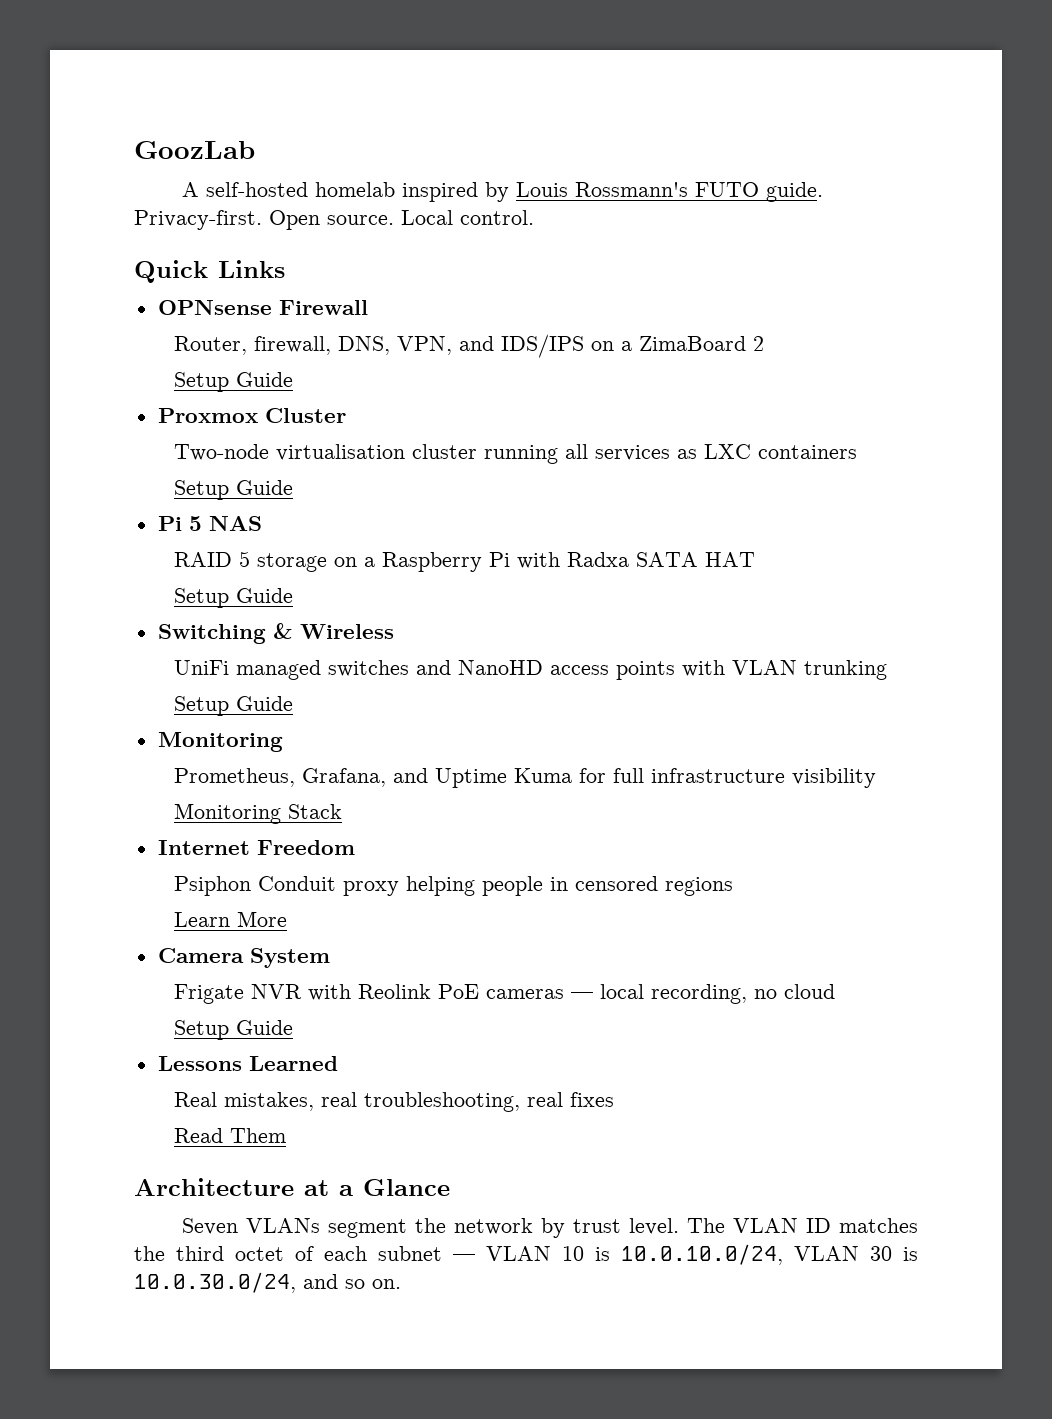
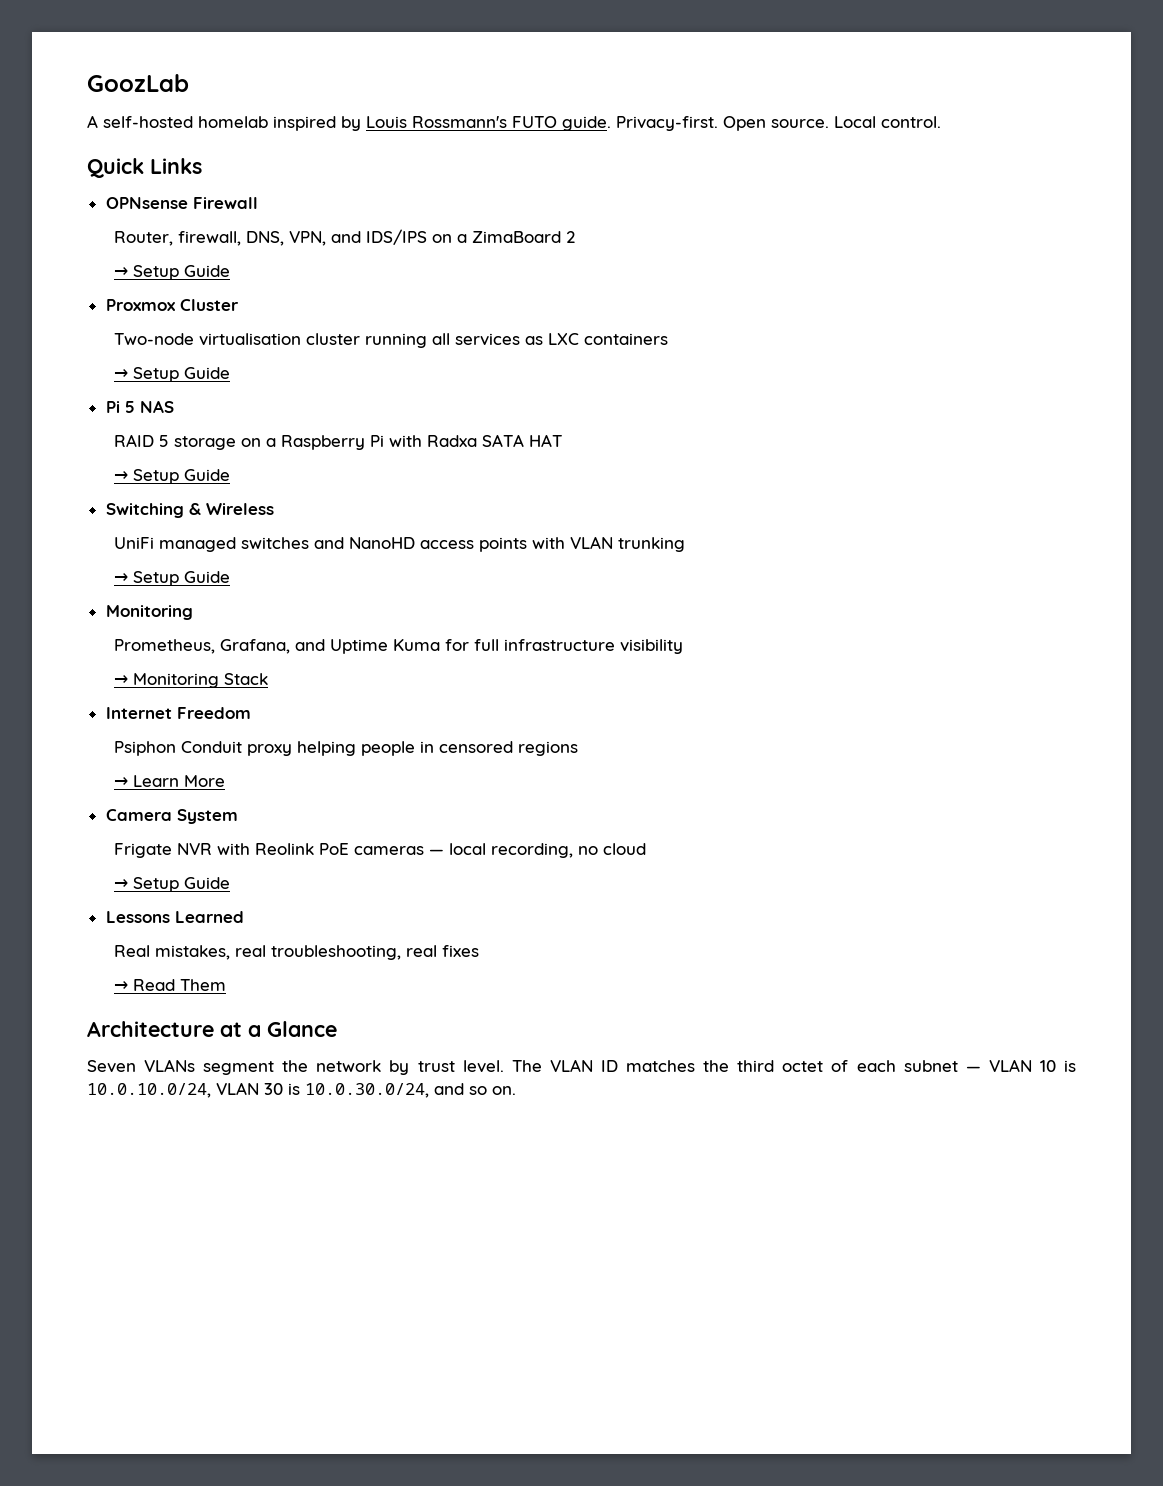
  Router, firewall, DNS, VPN, and IDS/IPS on a ZimaBoard 2
- Setup Guide
+ → Setup Guide
  Two-node virtualisation cluster running all services as LXC containers
- Setup Guide
+ → Setup Guide
  RAID 5 storage on a Raspberry Pi with Radxa SATA HAT
- Setup Guide
+ → Setup Guide
  UniFi managed switches and NanoHD access points with VLAN trunking
- Setup Guide
+ → Setup Guide
- Monitoring Stack
+ → Monitoring Stack
- Learn More
+ → Learn More
  Frigate NVR with Reolink PoE cameras — local recording, no cloud
- Setup Guide
+ → Setup Guide
- Read Them
+ → Read Them

